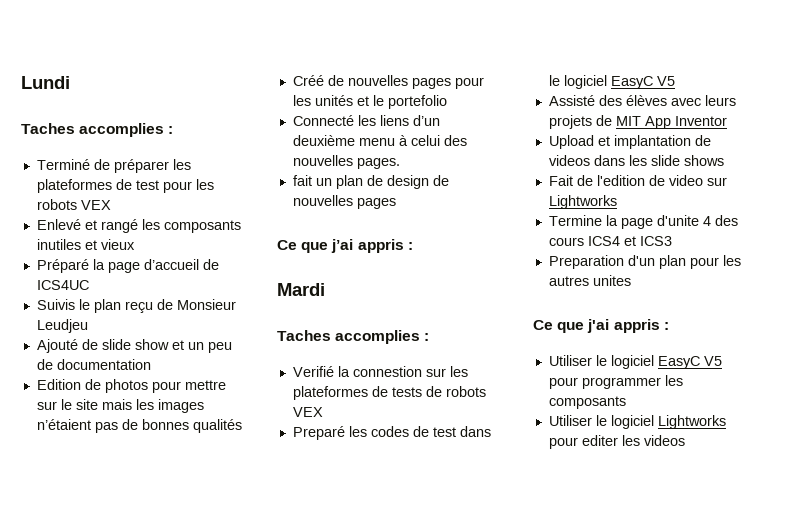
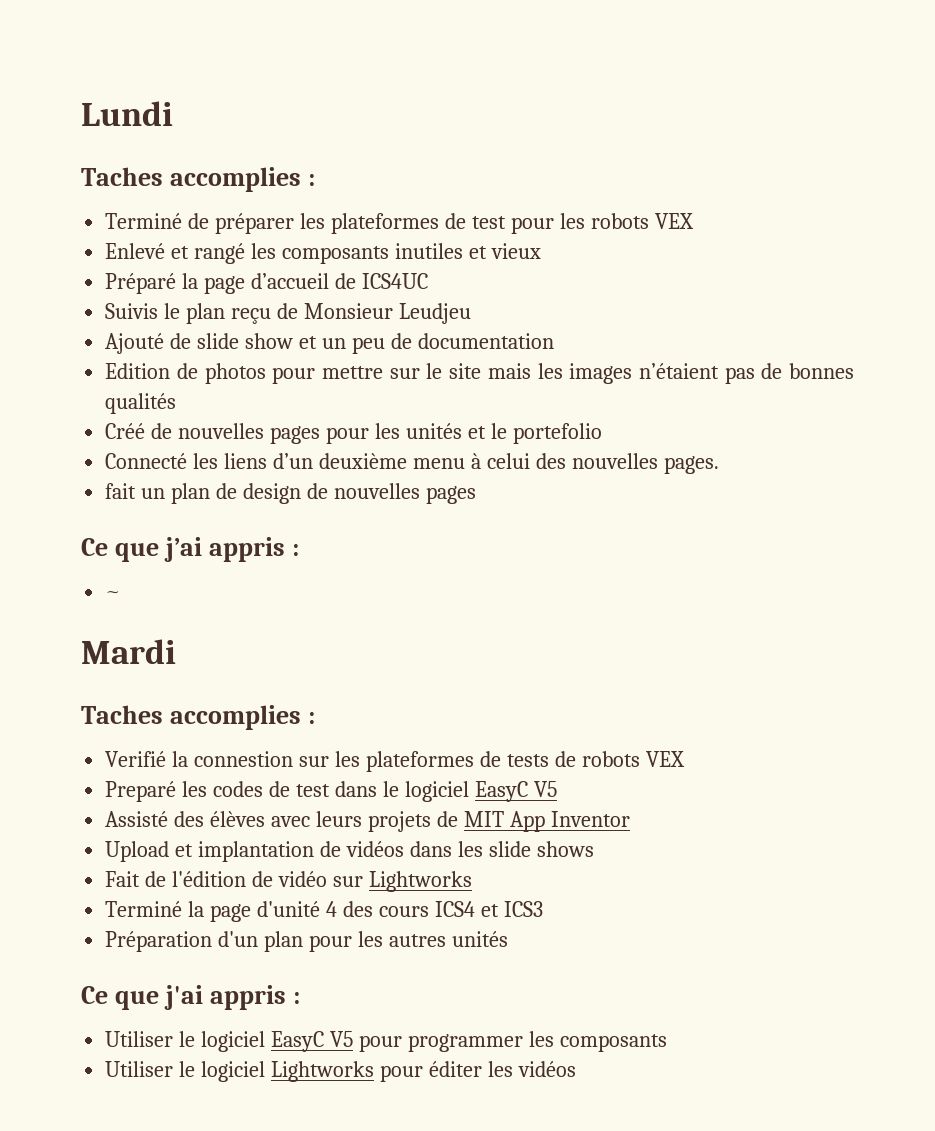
+ ~
- Upload et implantation de videos dans les slide shows
+ Upload et implantation de vidéos dans les slide shows
- Fait de l'edition de video sur Lightworks
+ Fait de l'édition de vidéo sur Lightworks
- Termine la page d'unite 4 des cours ICS4 et ICS3
+ Terminé la page d'unité 4 des cours ICS4 et ICS3
- Preparation d'un plan pour les autres unites
+ Préparation d'un plan pour les autres unités
- Utiliser le logiciel Lightworks pour editer les videos
+ Utiliser le logiciel Lightworks pour éditer les vidéos

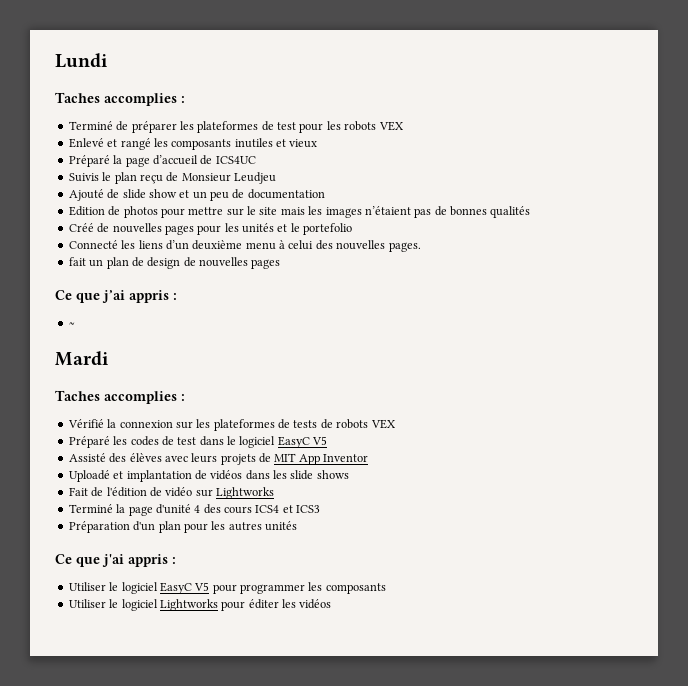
- Verifié la connestion sur les plateformes de tests de robots VEX
+ Vérifié la connexion sur les plateformes de tests de robots VEX
- Preparé les codes de test dans le logiciel EasyC V5
+ Préparé les codes de test dans le logiciel EasyC V5
- Upload et implantation de vidéos dans les slide shows
+ Uploadé et implantation de vidéos dans les slide shows

